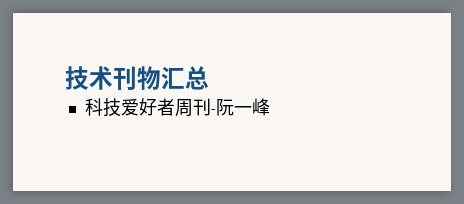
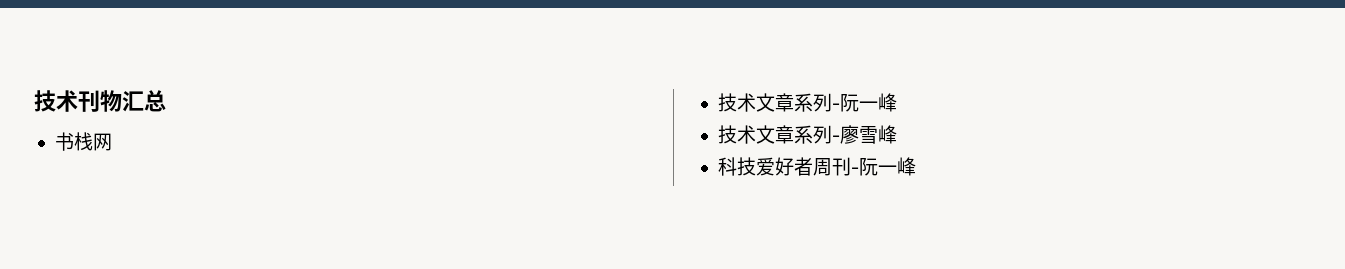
+ 书栈网
+ 技术文章系列-阮一峰
+ 技术文章系列-廖雪峰

